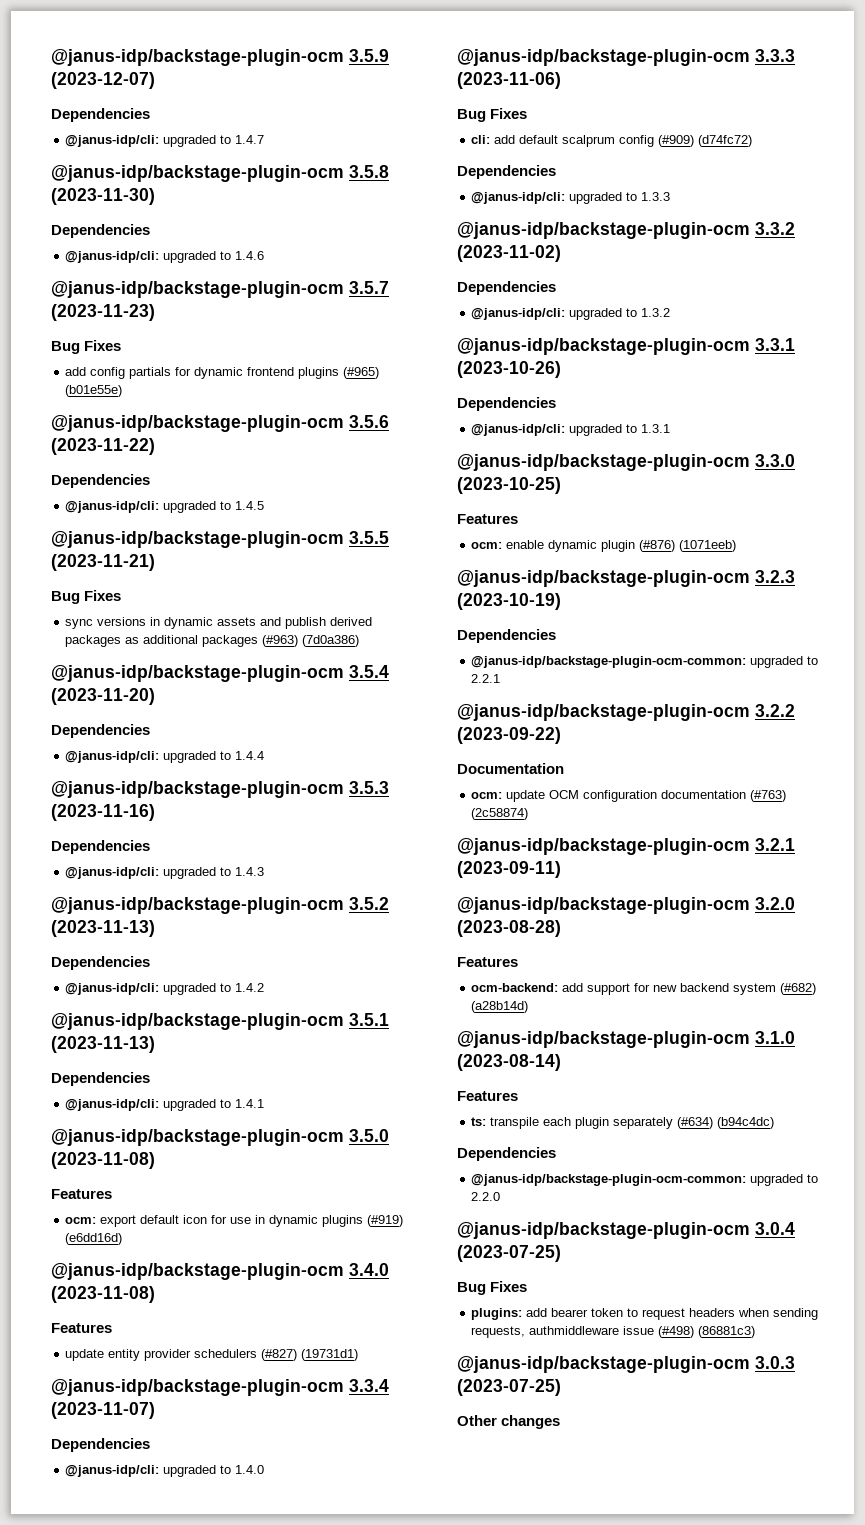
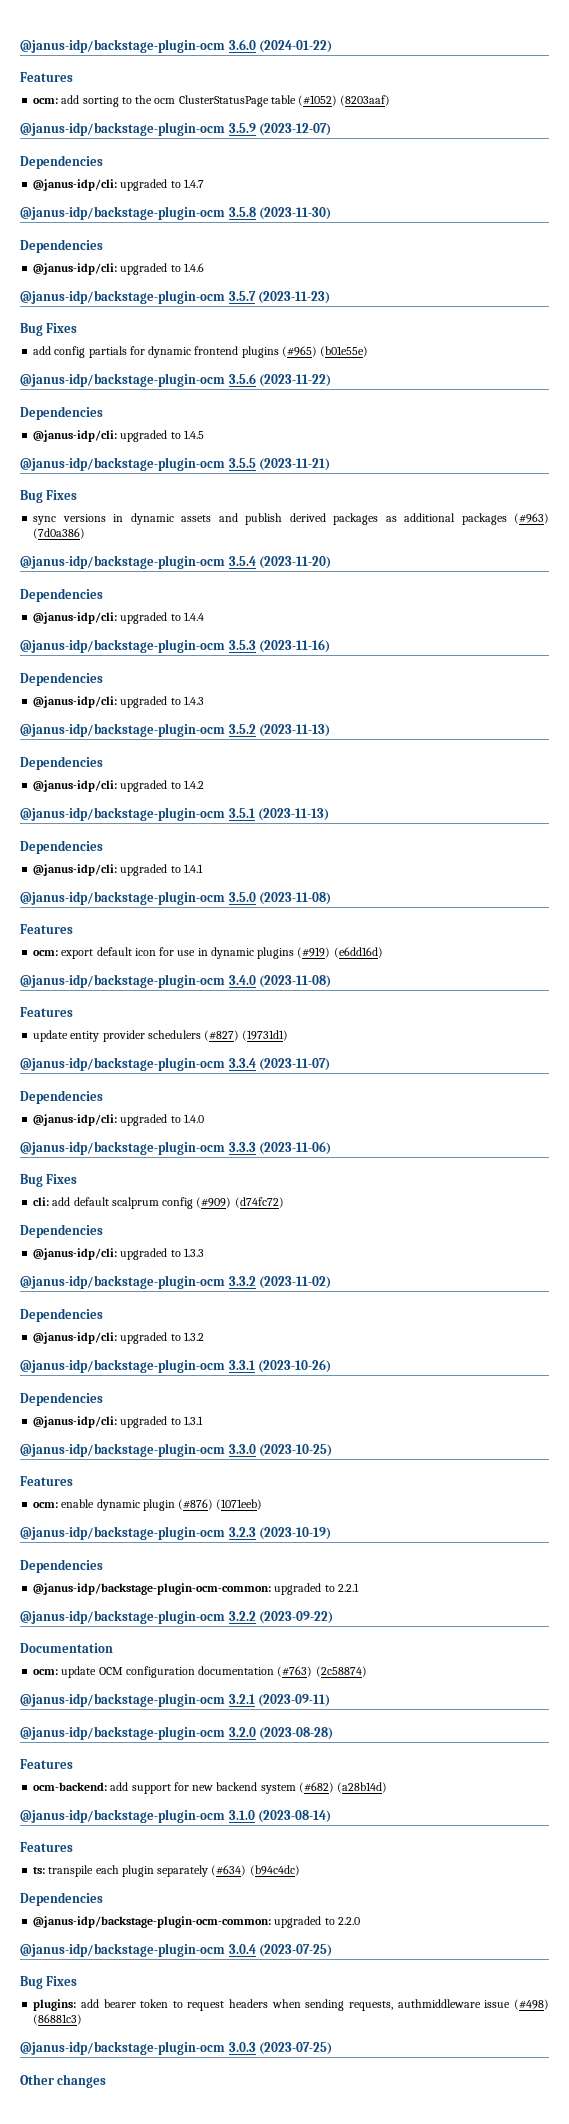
+ @janus-idp/backstage-plugin-ocm 3.6.0 (2024-01-22)
+ Features
+ ocm: add sorting to the ocm ClusterStatusPage table (#1052) (8203aaf)

